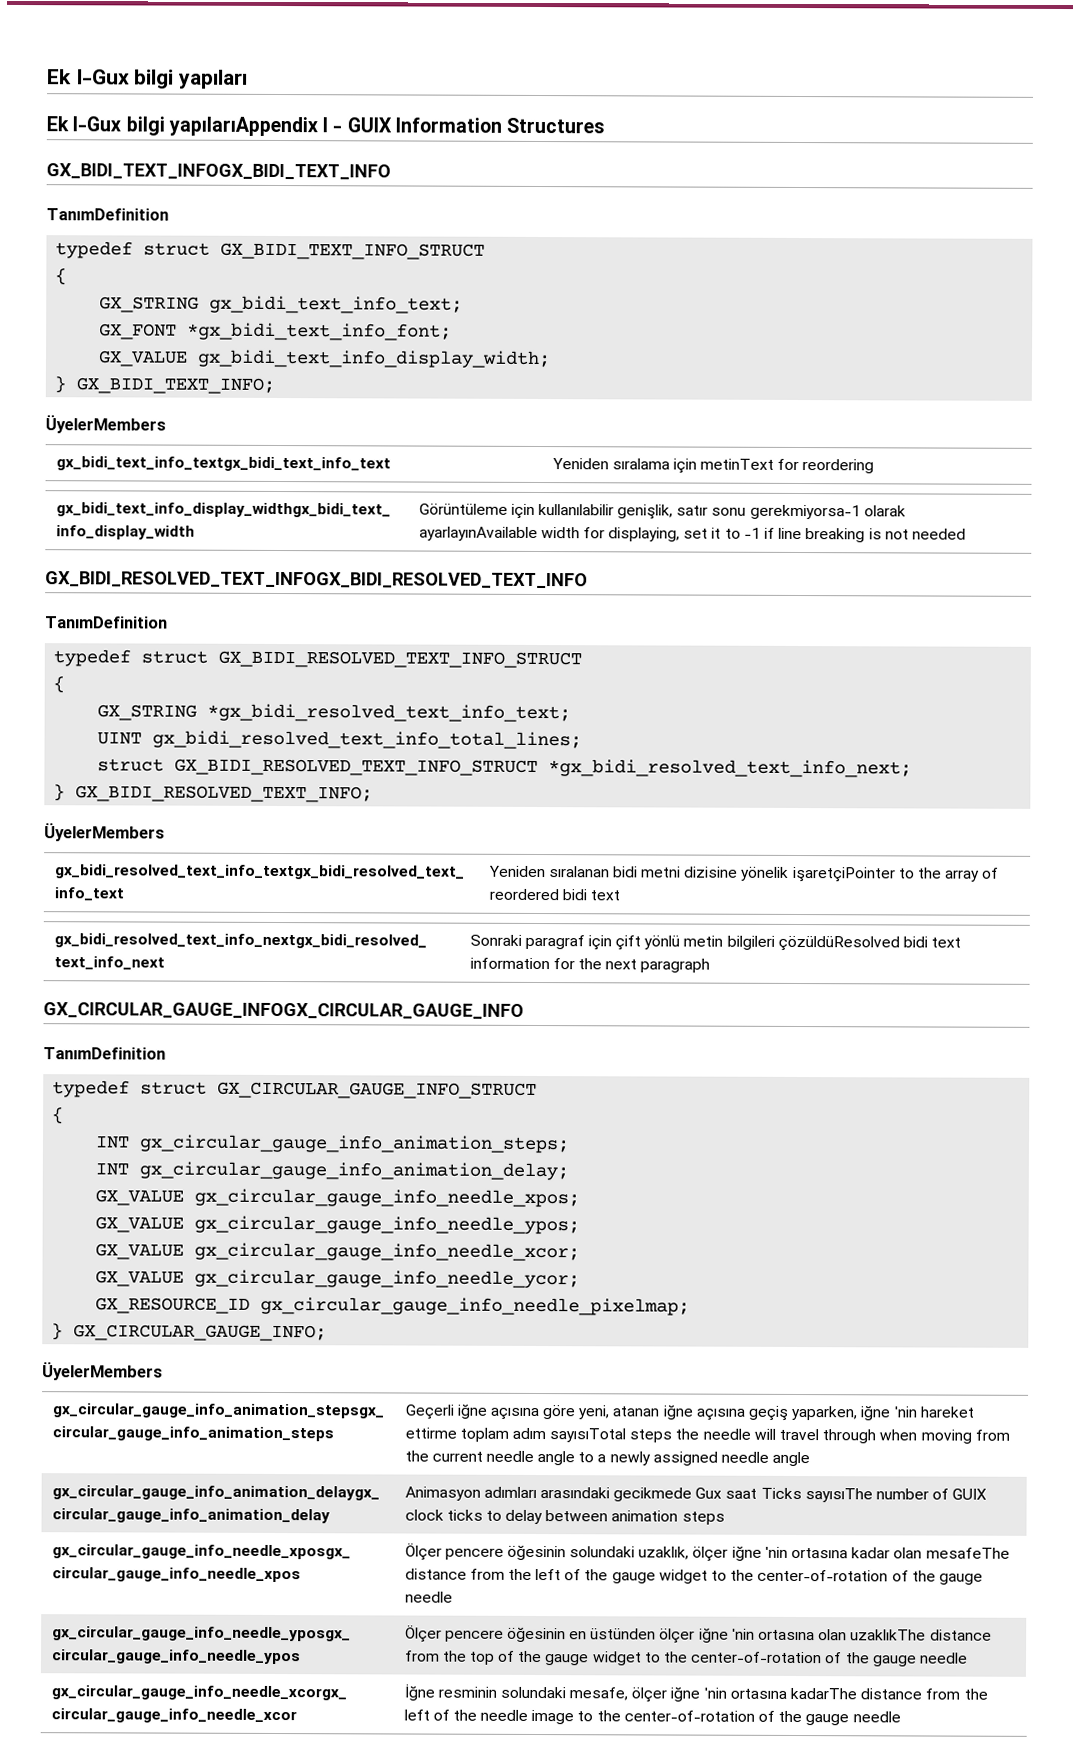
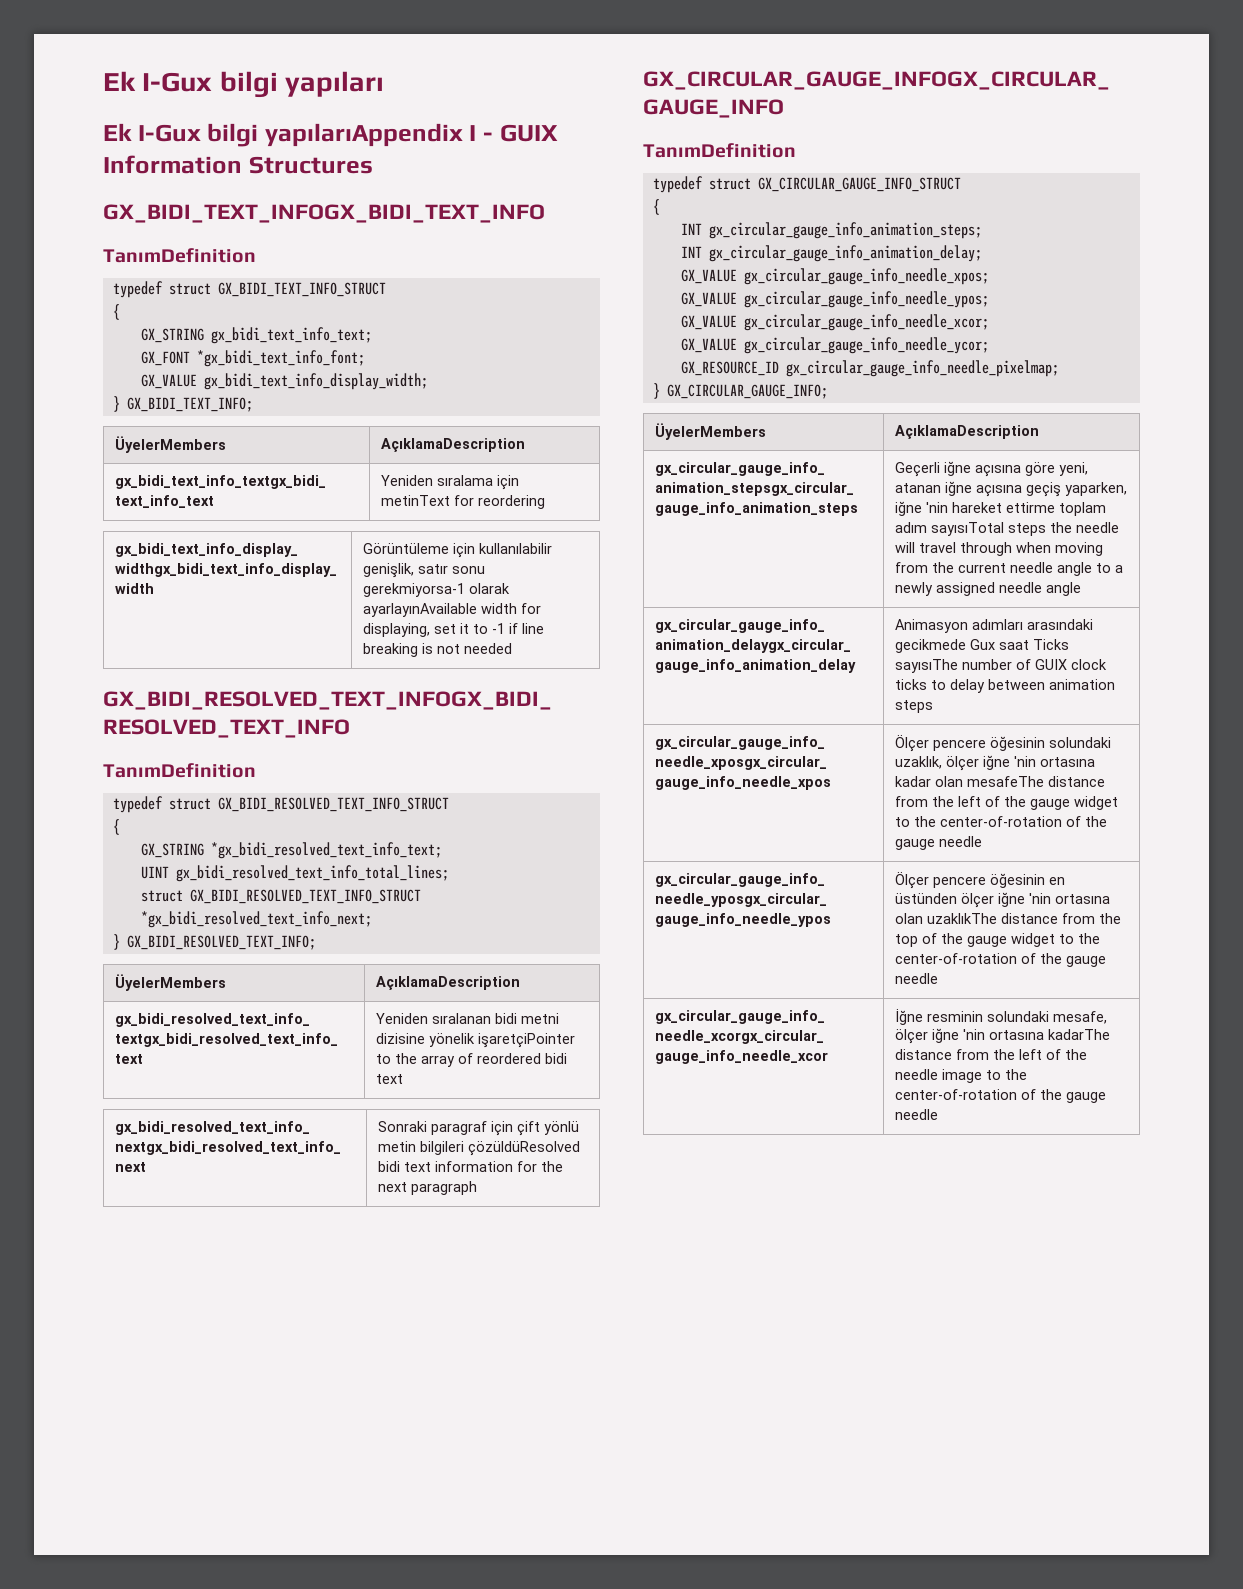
  } GX_BIDI_TEXT_INFO;
- ÜyelerMembers
+ ÜyelerMembers | AçıklamaDescription
  } GX_BIDI_RESOLVED_TEXT_INFO;
- ÜyelerMembers
+ ÜyelerMembers | AçıklamaDescription
  } GX_CIRCULAR_GAUGE_INFO;
- ÜyelerMembers
+ ÜyelerMembers | AçıklamaDescription

